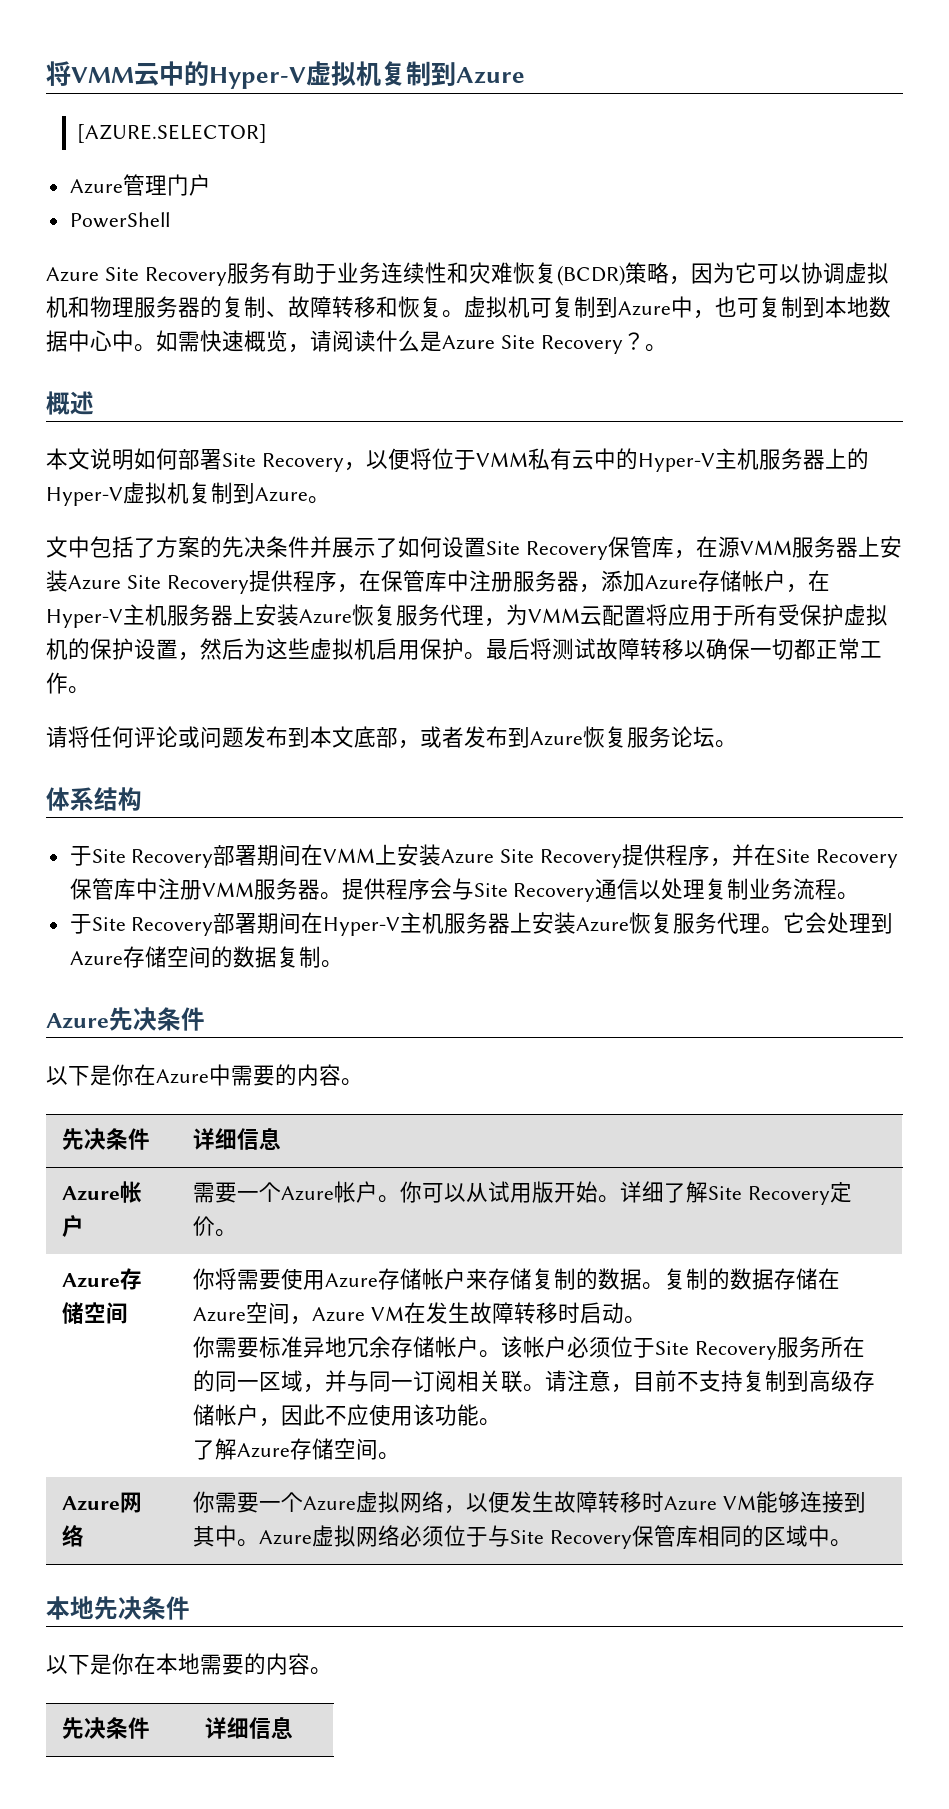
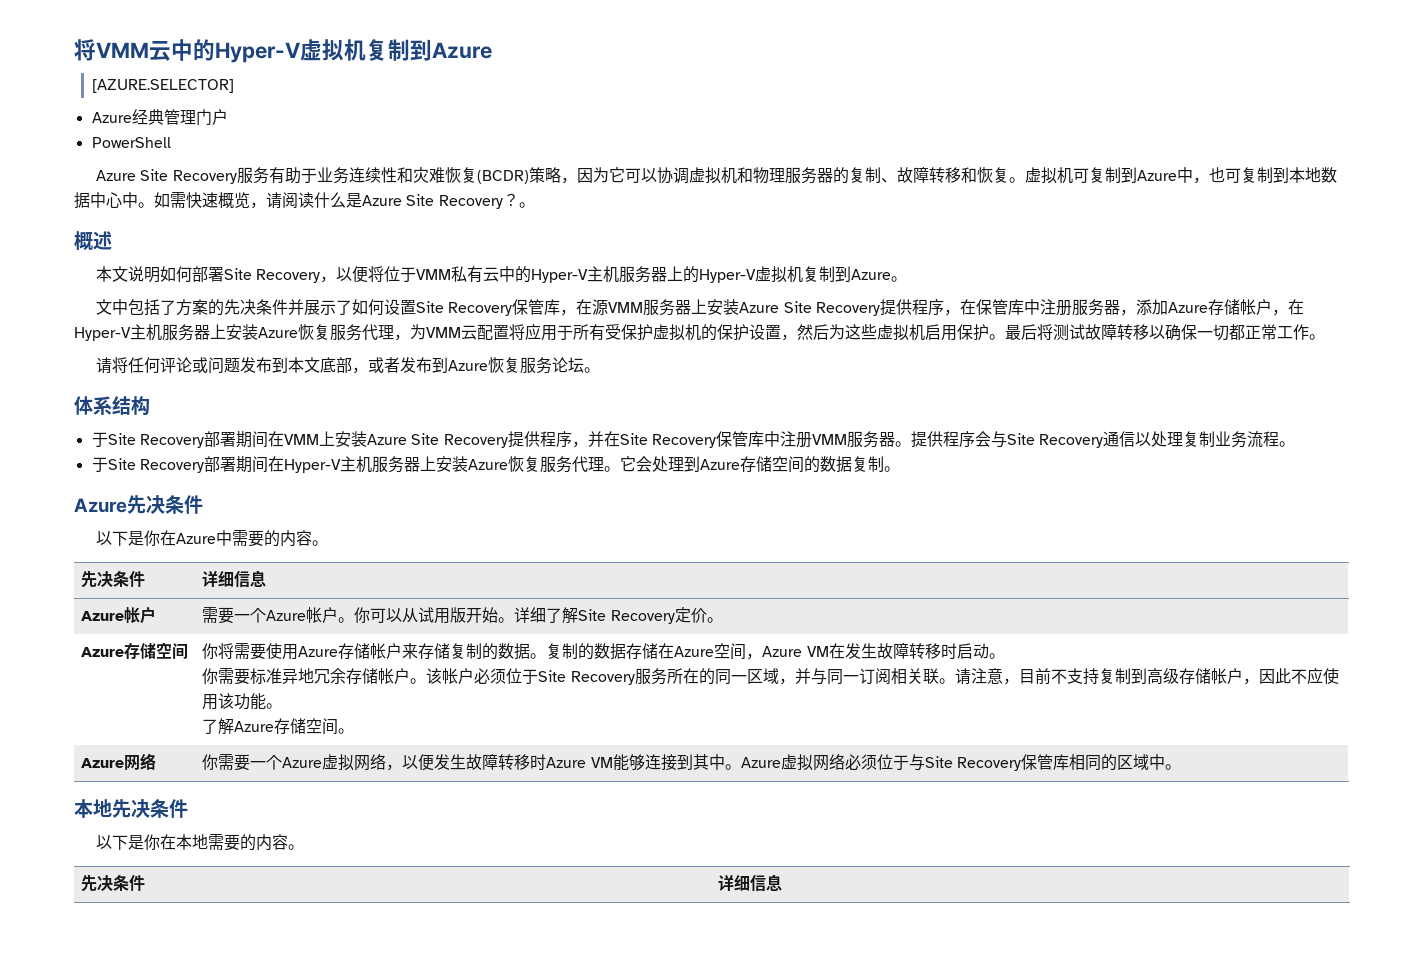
- Azure管理门户
+ Azure经典管理门户

